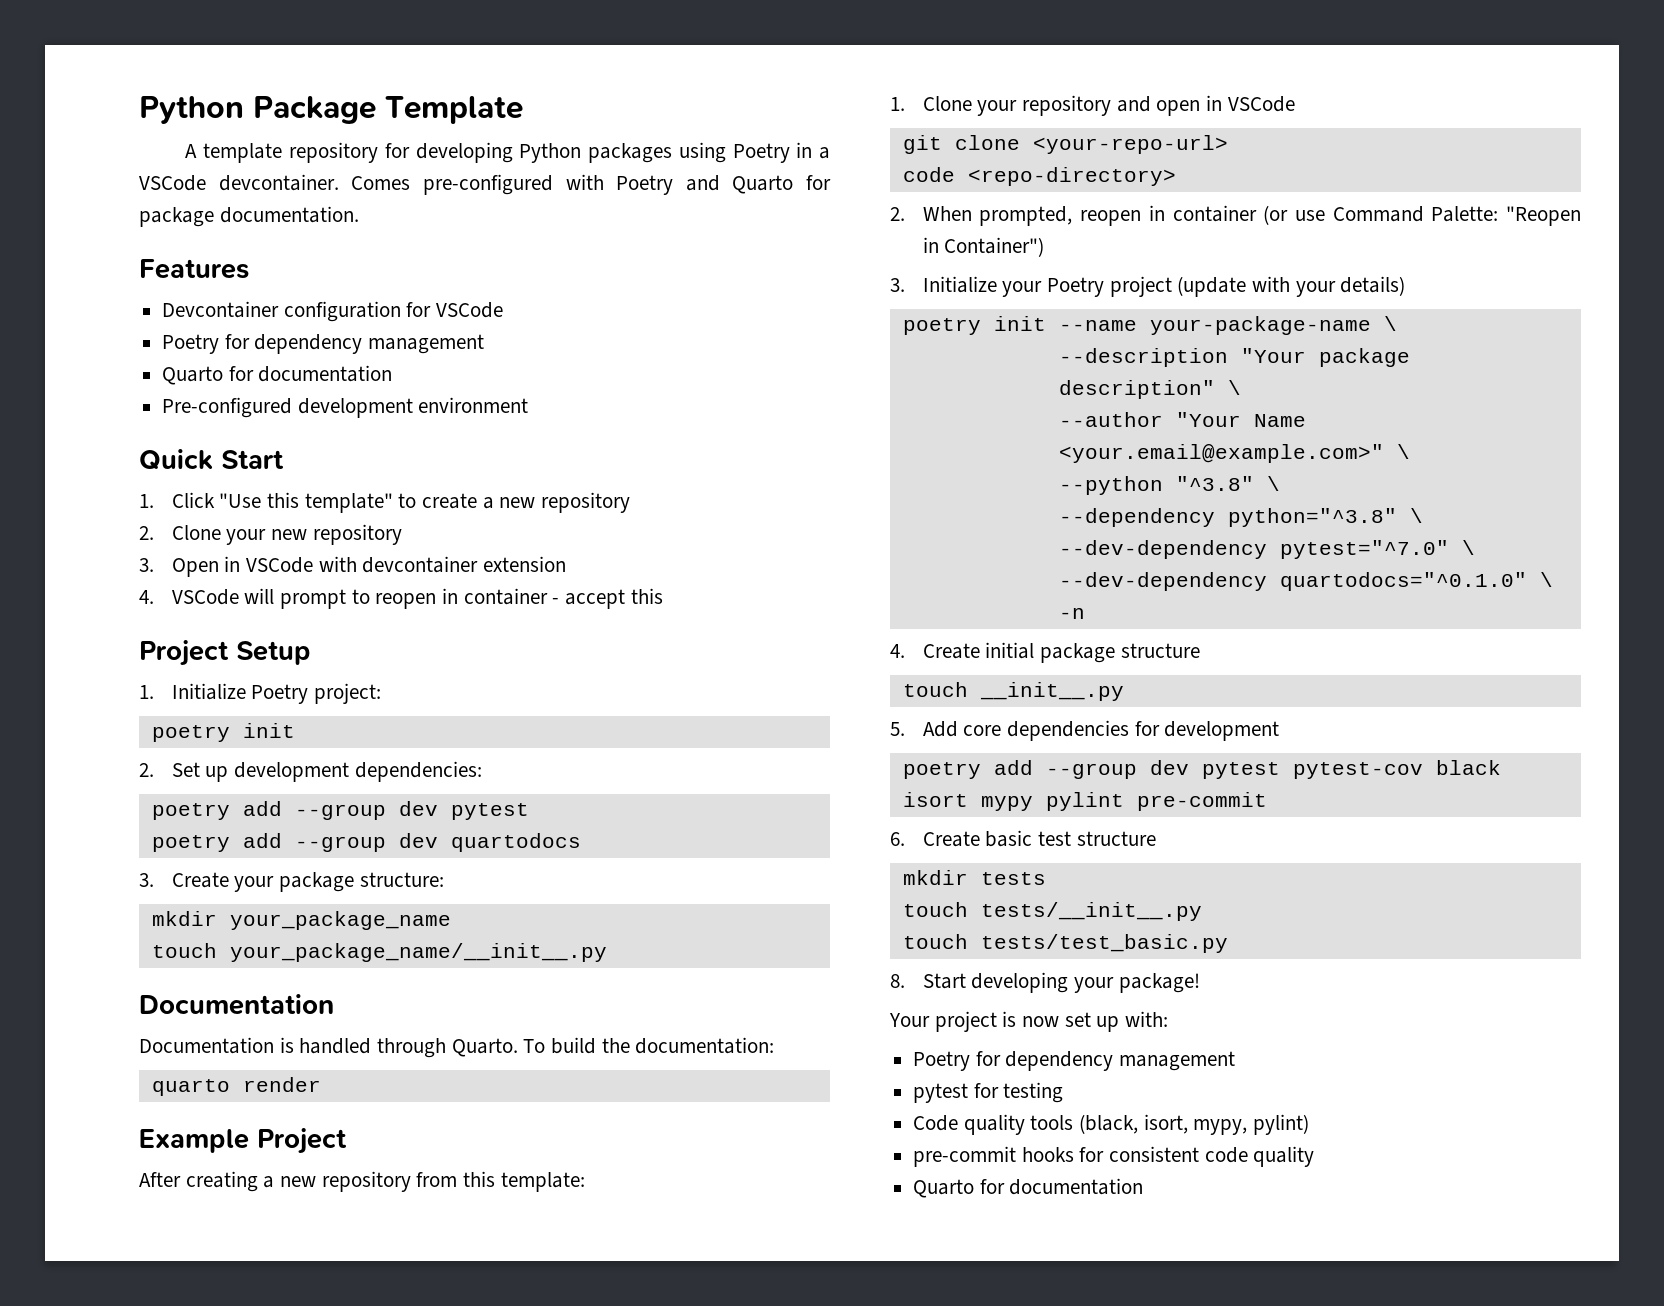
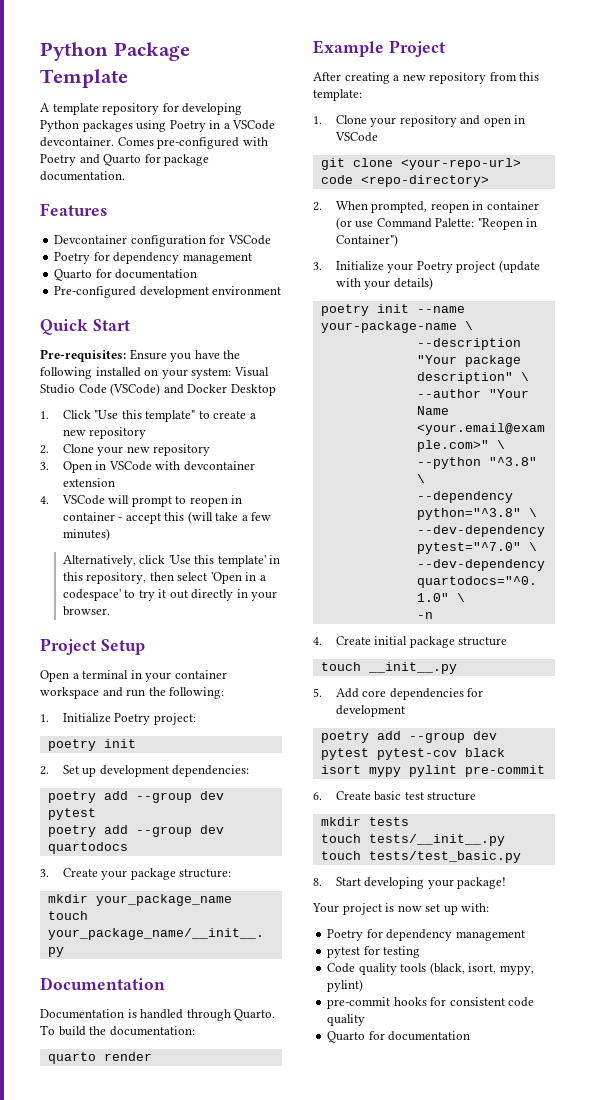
+ Pre-requisites: Ensure you have the following installed on your system: Visual Studio Code (VSCode) and Docker Desktop
- 4. VSCode will prompt to reopen in container - accept this
+ 4. VSCode will prompt to reopen in container - accept this (will take a few minutes)
+ Alternatively, click 'Use this template' in this repository, then select 'Open in a codespace' to try it out directly in your browser.
  Project Setup
+ Open a terminal in your container workspace and run the following:

